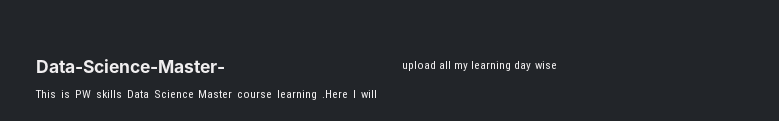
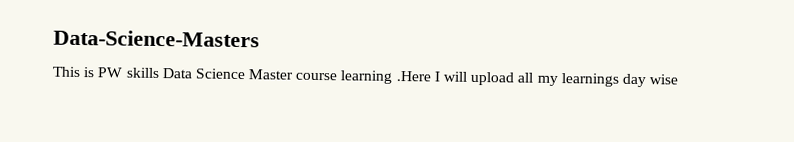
- Data-Science-Master-
+ Data-Science-Masters
- This is PW skills Data Science Master course learning .Here I will upload all my learning day wise
+ This is PW skills Data Science Master course learning .Here I will upload all my learnings day wise

